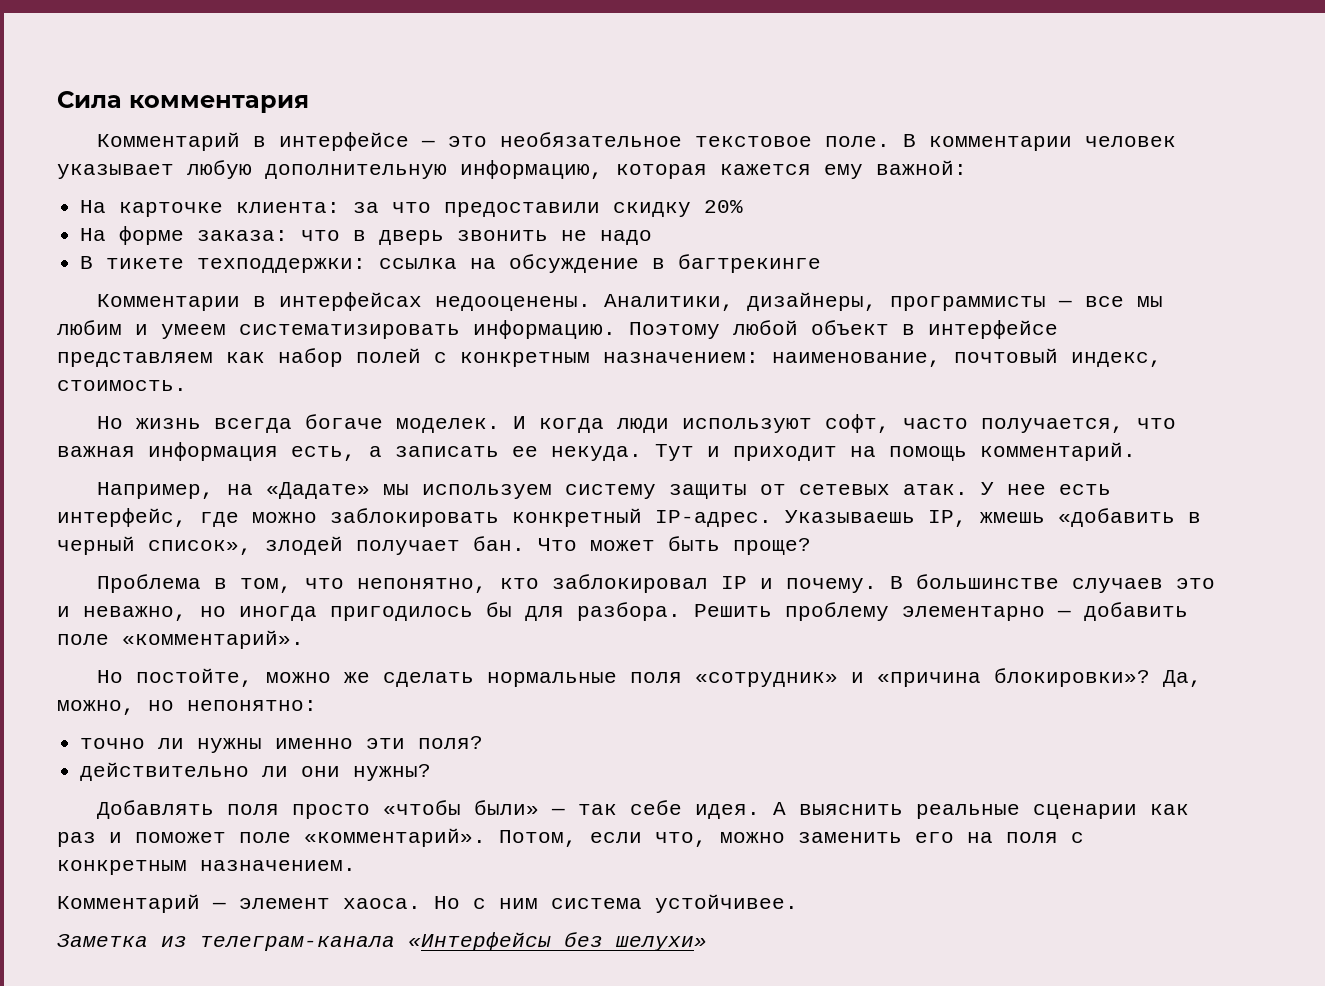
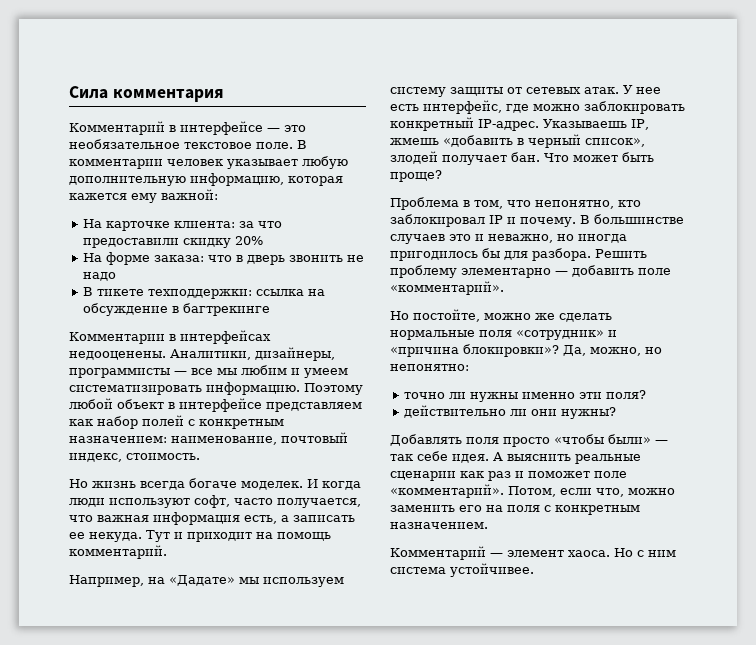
- Заметка из телеграм-канала «Интерфейсы без шелухи»

